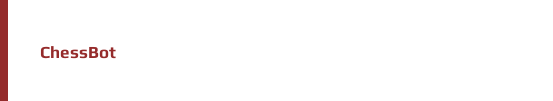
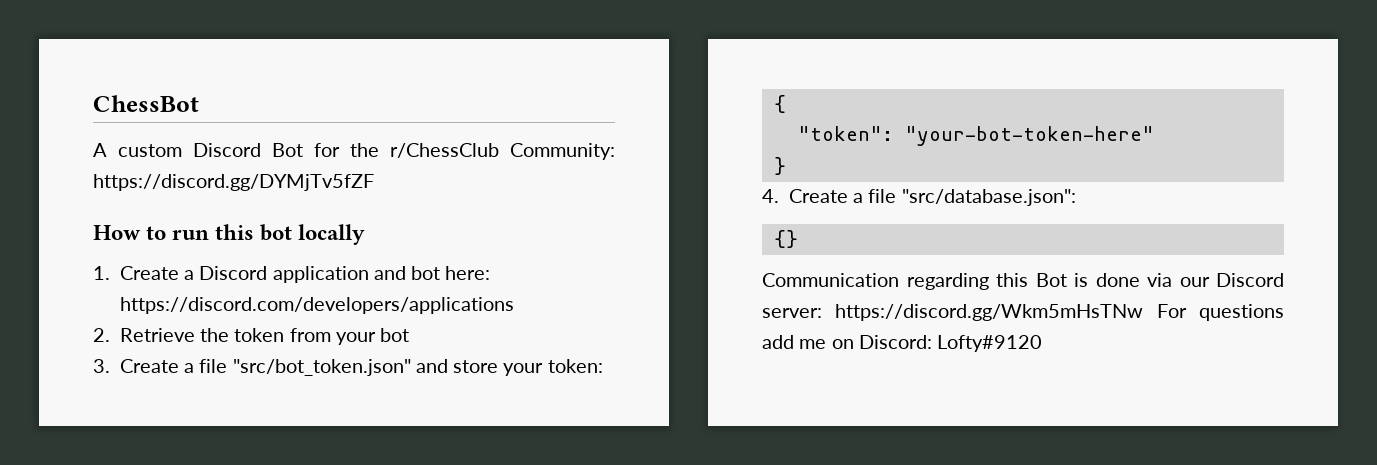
+ A custom Discord Bot for the r/ChessClub Community: https://discord.gg/DYMjTv5fZF
+ How to run this bot locally
+ 1. Create a Discord application and bot here: https://discord.com/developers/applications
+ 2. Retrieve the token from your bot
+ 3. Create a file "src/bot_token.json" and store your token:
+ {
+ "token": "your-bot-token-here"
+ }
+ 4. Create a file "src/database.json":
+ {}
+ Communication regarding this Bot is done via our Discord server: https://discord.gg/Wkm5mHsTNw For questions add me on Discord: Lofty#9120

